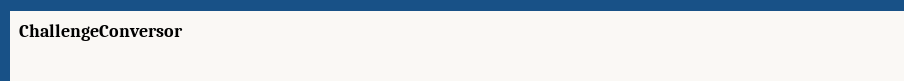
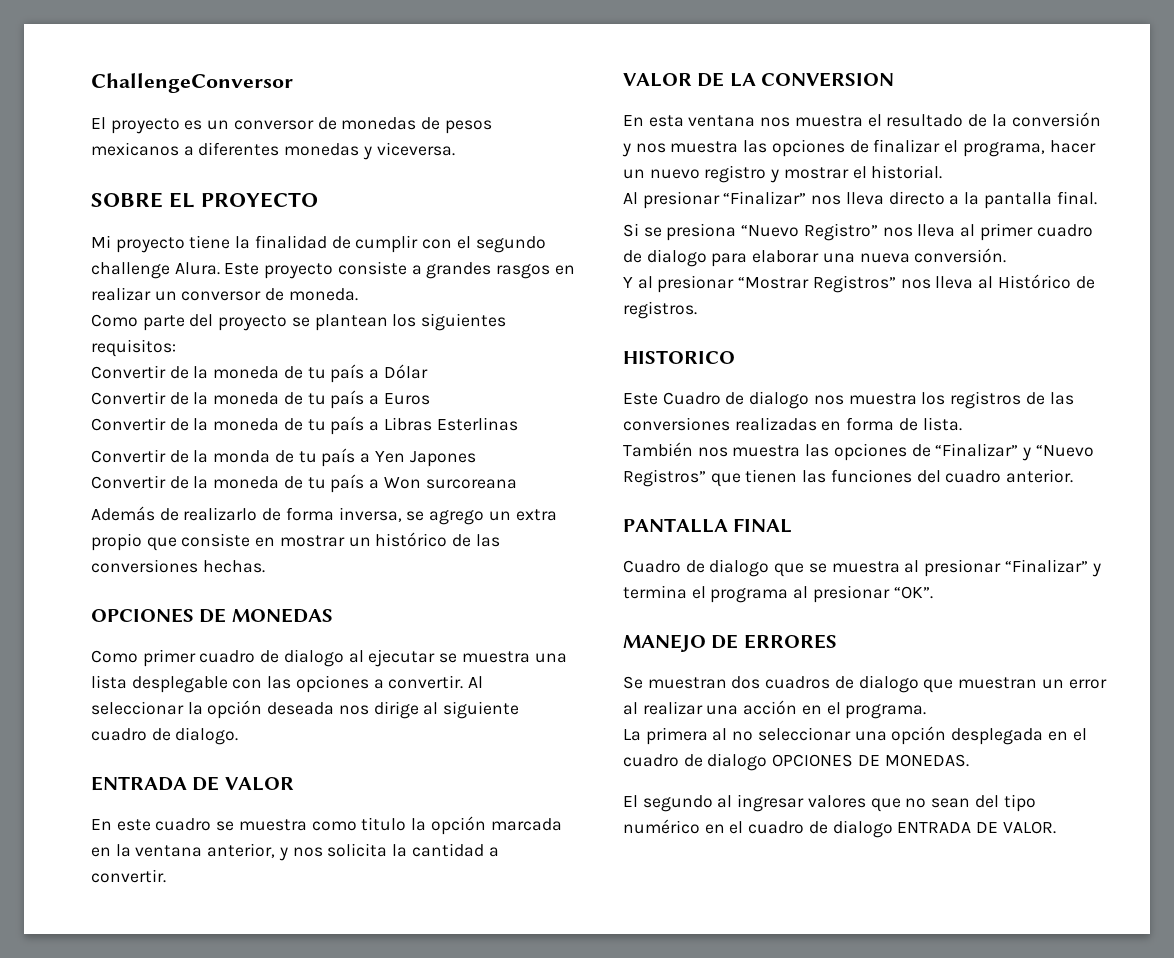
+ El proyecto es un conversor de monedas de pesos mexicanos a diferentes monedas y viceversa.
+ SOBRE EL PROYECTO
+ Mi proyecto tiene la finalidad de cumplir con el segundo challenge Alura. Este proyecto consiste a grandes rasgos en realizar un conversor de moneda.
+ Como parte del proyecto se plantean los siguientes requisitos:
+ Convertir de la moneda de tu país a Dólar
+ Convertir de la moneda de tu país a Euros
+ Convertir de la moneda de tu país a Libras Esterlinas
+ Convertir de la monda de tu país a Yen Japones
+ Convertir de la moneda de tu país a Won surcoreana
+ Además de realizarlo de forma inversa, se agrego un extra propio que consiste en mostrar un histórico de las conversiones hechas.
+ OPCIONES DE MONEDAS
+ Como primer cuadro de dialogo al ejecutar se muestra una lista desplegable con las opciones a convertir. Al seleccionar la opción deseada nos dirige al siguiente cuadro de dialogo.
+ ENTRADA DE VALOR
+ En este cuadro se muestra como titulo la opción marcada en la ventana anterior, y nos solicita la cantidad a convertir.
+ VALOR DE LA CONVERSION
+ En esta ventana nos muestra el resultado de la conversión y nos muestra las opciones de finalizar el programa, hacer un nuevo registro y mostrar el historial.
+ Al presionar “Finalizar” nos lleva directo a la pantalla final.
+ Si se presiona “Nuevo Registro” nos lleva al primer cuadro de dialogo para elaborar una nueva conversión.
+ Y al presionar “Mostrar Registros” nos lleva al Histórico de registros.
+ HISTORICO
+ Este Cuadro de dialogo nos muestra los registros de las conversiones realizadas en forma de lista.
+ También nos muestra las opciones de “Finalizar” y “Nuevo Registros” que tienen las funciones del cuadro anterior.
+ PANTALLA FINAL
+ Cuadro de dialogo que se muestra al presionar “Finalizar” y termina el programa al presionar “OK”.
+ MANEJO DE ERRORES
+ Se muestran dos cuadros de dialogo que muestran un error al realizar una acción en el programa.
+ La primera al no seleccionar una opción desplegada en el cuadro de dialogo OPCIONES DE MONEDAS.
+ El segundo al ingresar valores que no sean del tipo numérico en el cuadro de dialogo ENTRADA DE VALOR.

